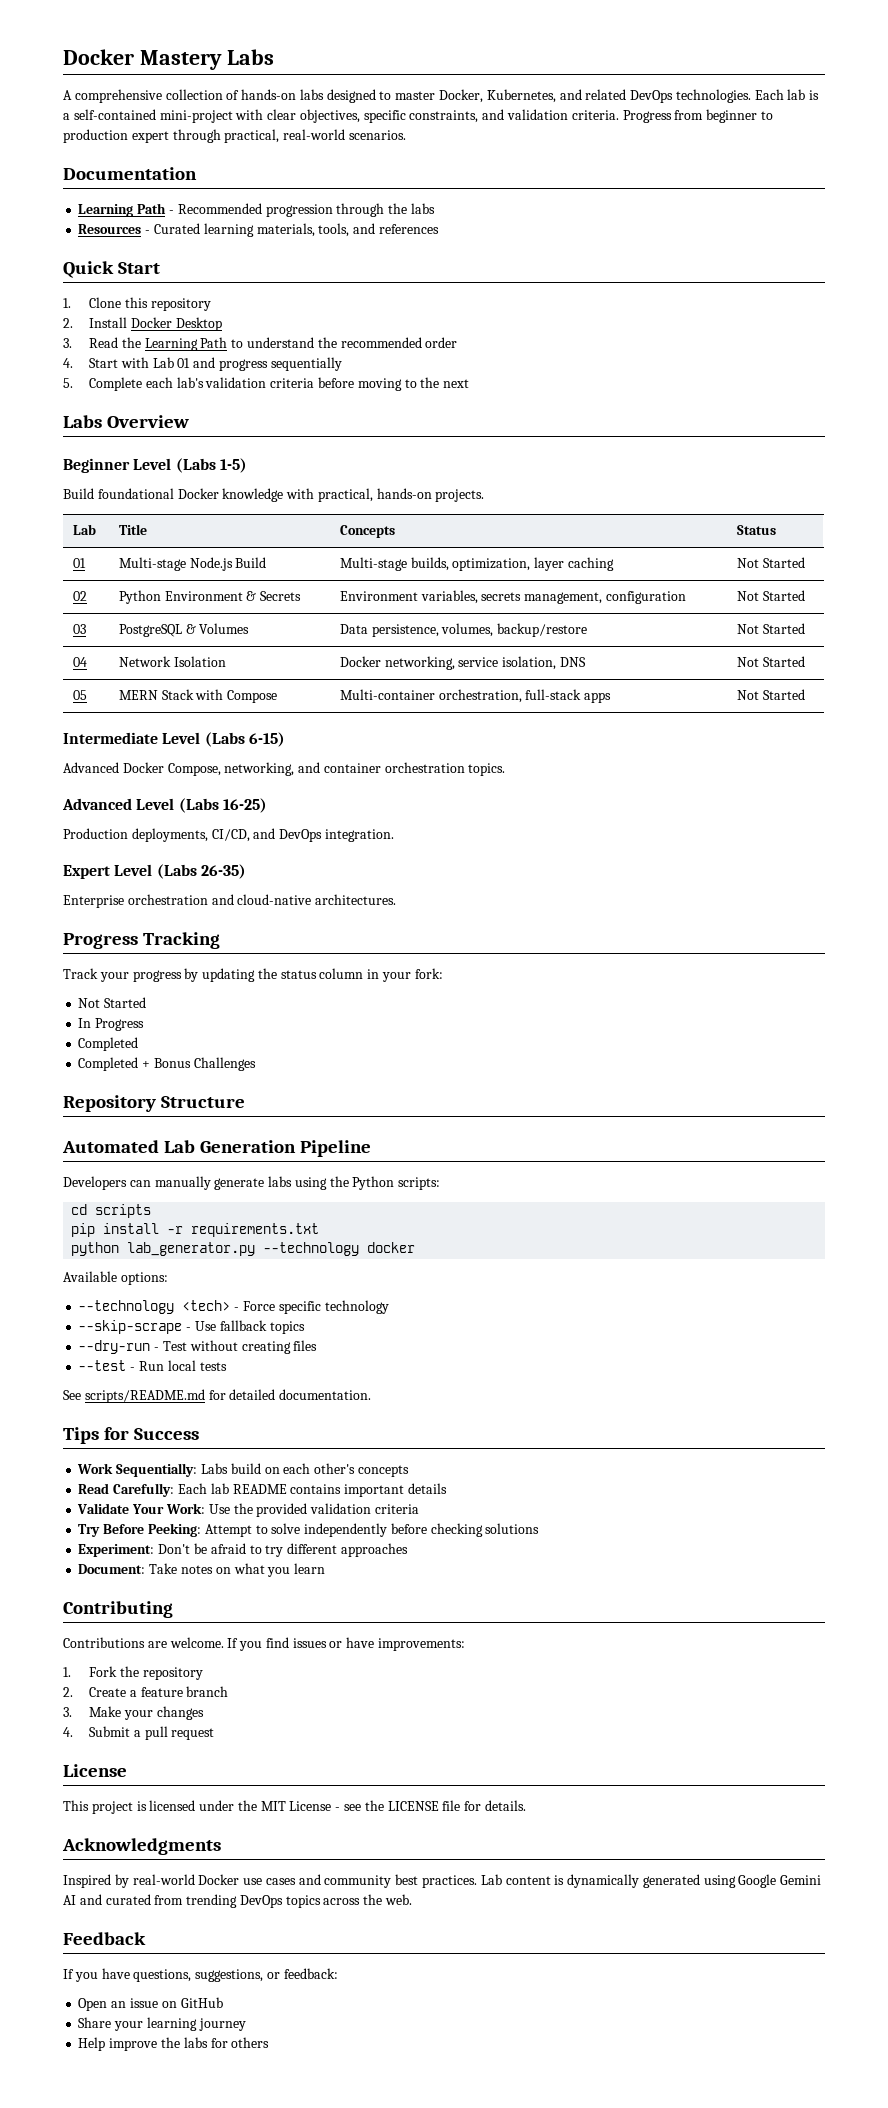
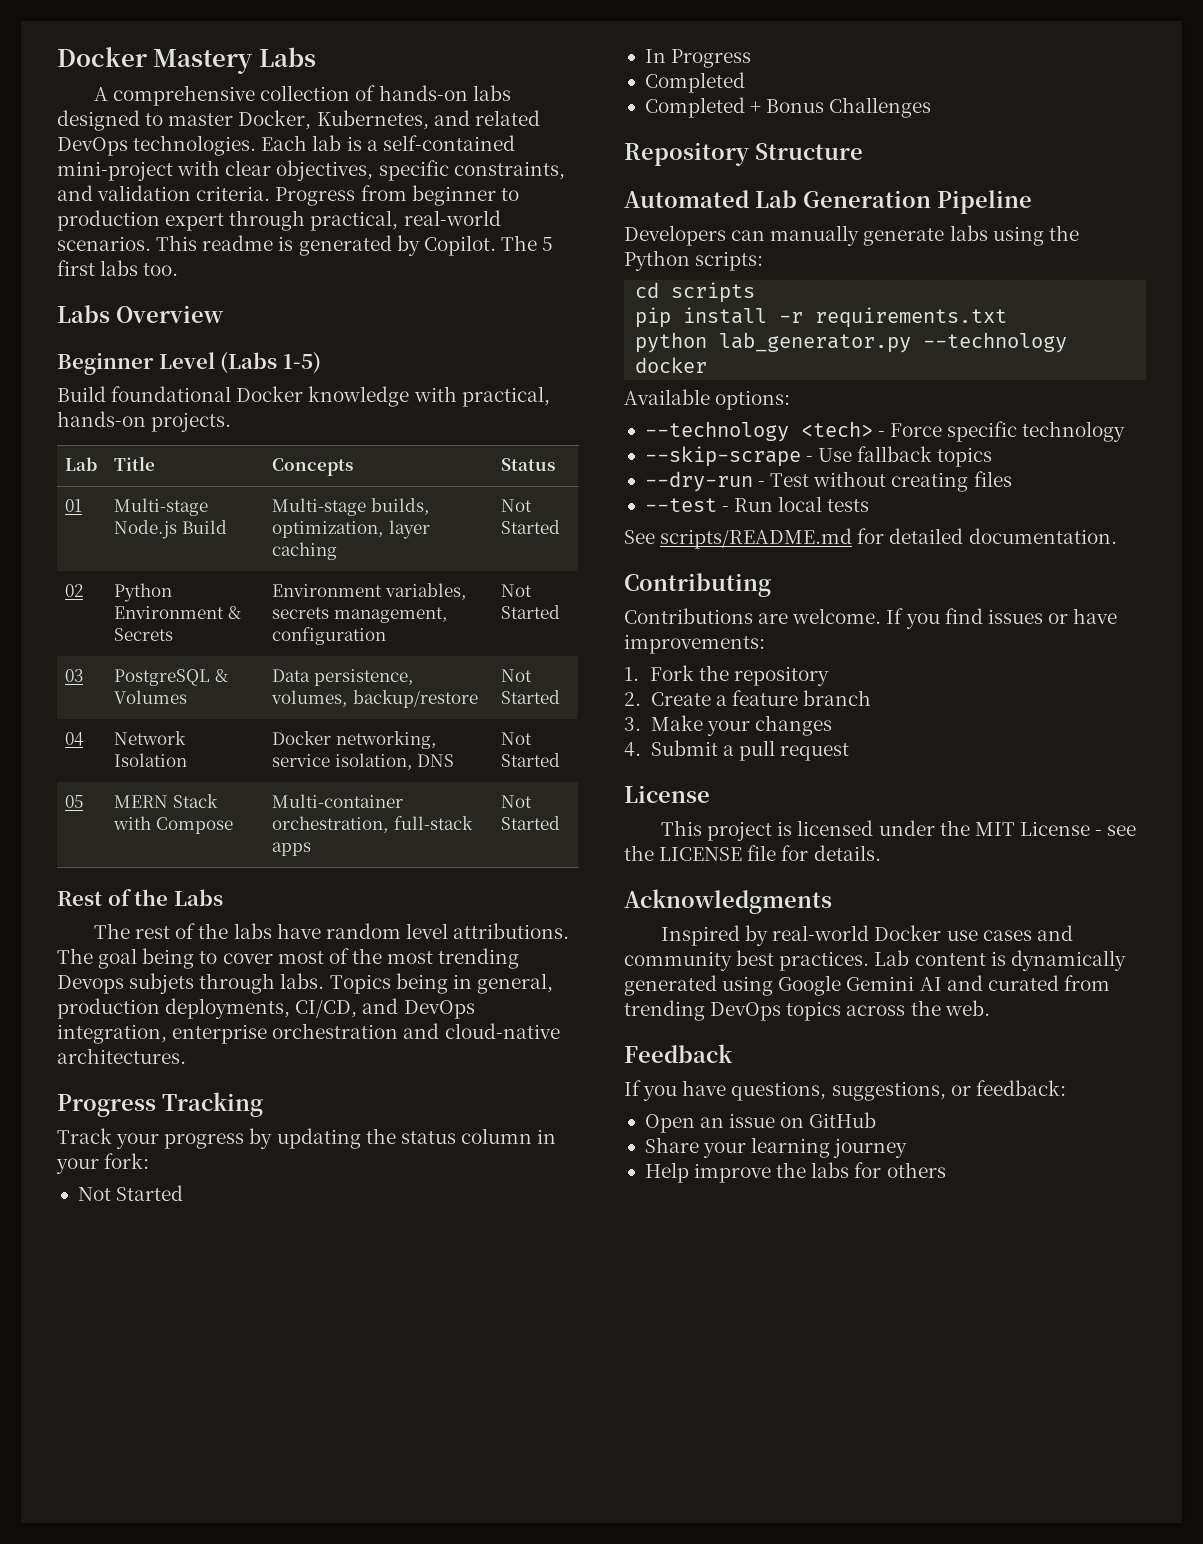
- Progress from beginner to production expert through practical, real-world scenarios.
- Documentation
- Learning Path - Recommended progression through the labs
- Resources - Curated learning materials, tools, and references
- Quick Start
- 1. Clone this repository
- 2. Install Docker Desktop
- 3. Read the Learning Path to understand the recommended order
- 4. Start with Lab 01 and progress sequentially
- 5. Complete each lab's validation criteria before moving to the next
+ Progress from beginner to production expert through practical, real-world scenarios. This readme is generated by Copilot. The 5 first labs too.
- Intermediate Level (Labs 6-15)
- Advanced Docker Compose, networking, and container orchestration topics.
- Advanced Level (Labs 16-25)
- Production deployments, CI/CD, and DevOps integration.
- Expert Level (Labs 26-35)
- Enterprise orchestration and cloud-native architectures.
+ Rest of the Labs
+ The rest of the labs have random level attributions. The goal being to cover most of the most trending Devops subjets through labs. Topics being in general, production deployments, CI/CD, and DevOps integration, enterprise orchestration and cloud-native architectures.
- Tips for Success
- Work Sequentially: Labs build on each other's concepts
- Read Carefully: Each lab README contains important details
- Validate Your Work: Use the provided validation criteria
- Try Before Peeking: Attempt to solve independently before checking solutions
- Experiment: Don't be afraid to try different approaches
- Document: Take notes on what you learn

